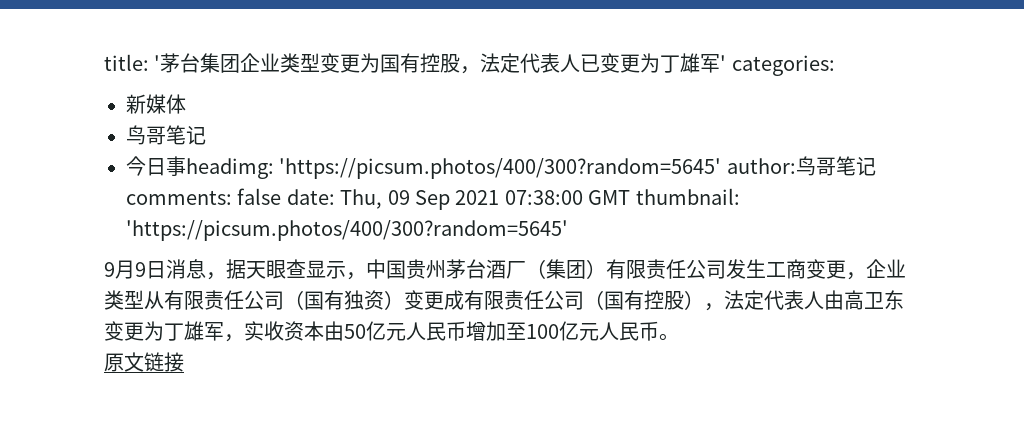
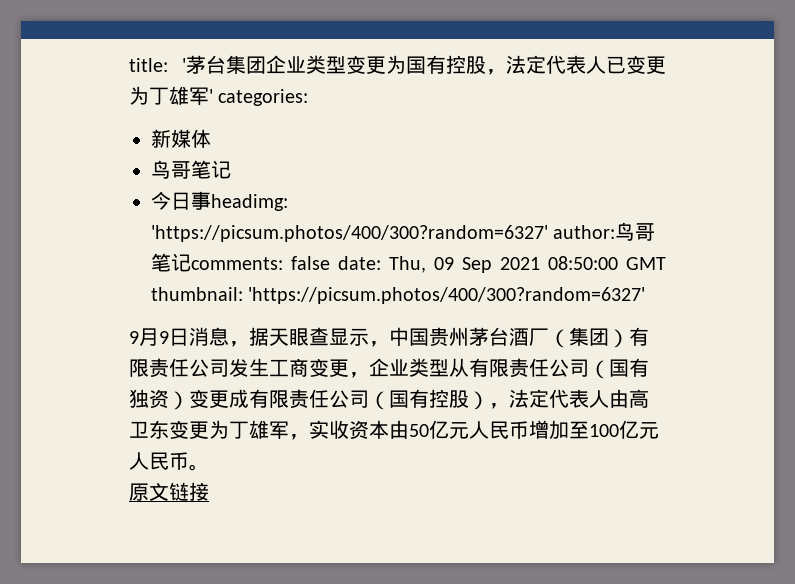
- 今日事headimg: 'https://picsum.photos/400/300?random=5645' author:鸟哥笔记comments: false date: Thu, 09 Sep 2021 07:38:00 GMT thumbnail: 'https://picsum.photos/400/300?random=5645'
+ 今日事headimg: 'https://picsum.photos/400/300?random=6327' author:鸟哥笔记comments: false date: Thu, 09 Sep 2021 08:50:00 GMT thumbnail: 'https://picsum.photos/400/300?random=6327'

